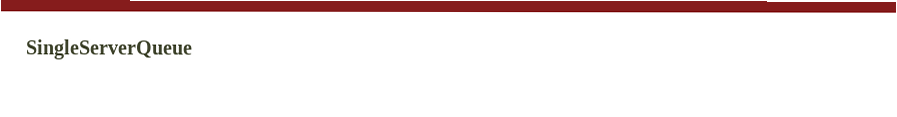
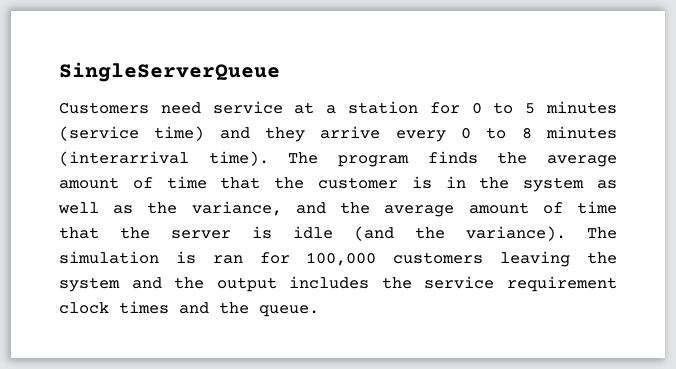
+ Customers need service at a station for 0 to 5 minutes (service time) and they arrive every 0 to 8 minutes (interarrival time). The program finds the average amount of time that the customer is in the system as well as the variance, and the average amount of time that the server is idle (and the variance). The simulation is ran for 100,000 customers leaving the system and the output includes the service requirement clock times and the queue.

